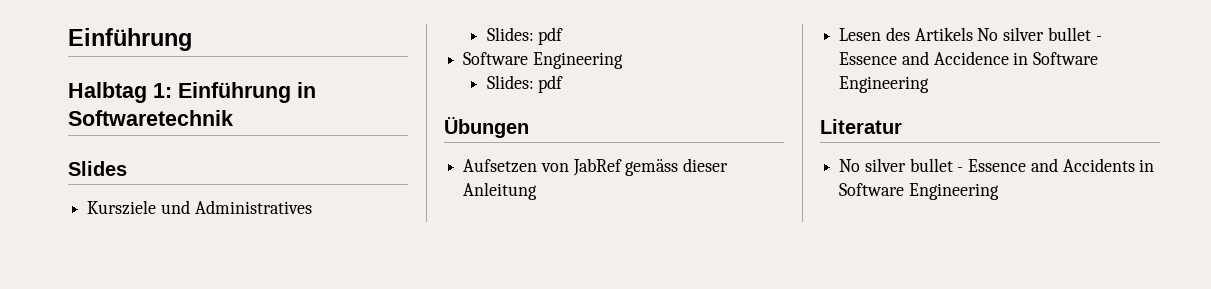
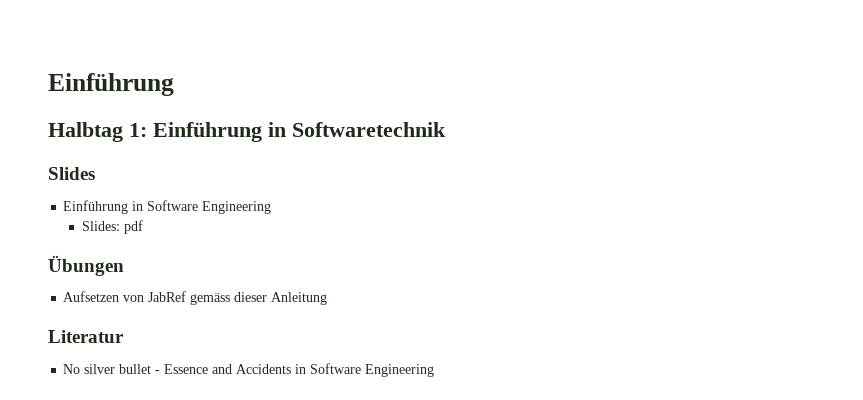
- Kursziele und Administratives
- Slides: pdf
- Software Engineering
+ Einführung in Software Engineering
- Lesen des Artikels No silver bullet - Essence and Accidence in Software Engineering

